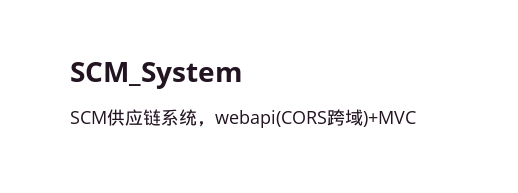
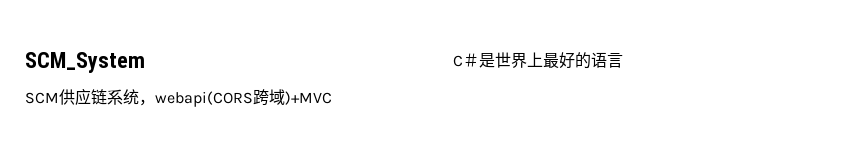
+ C＃是世界上最好的语言

